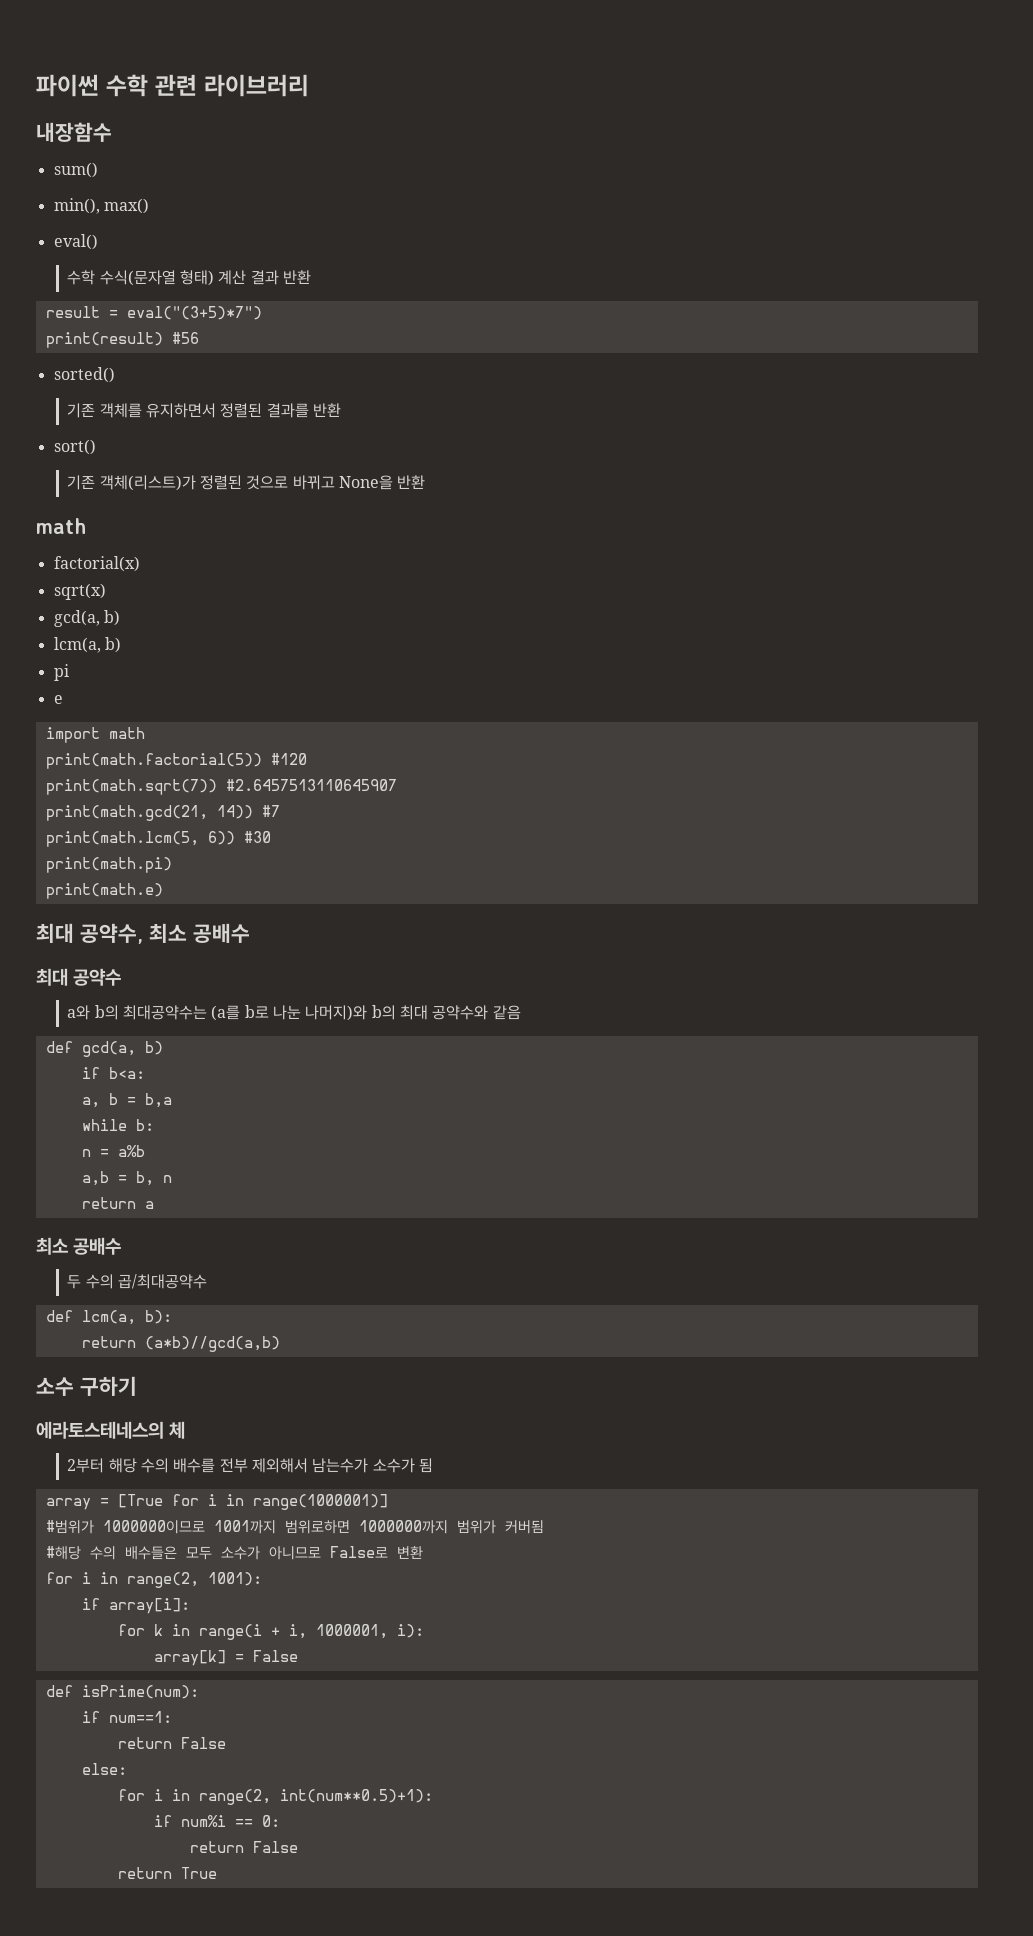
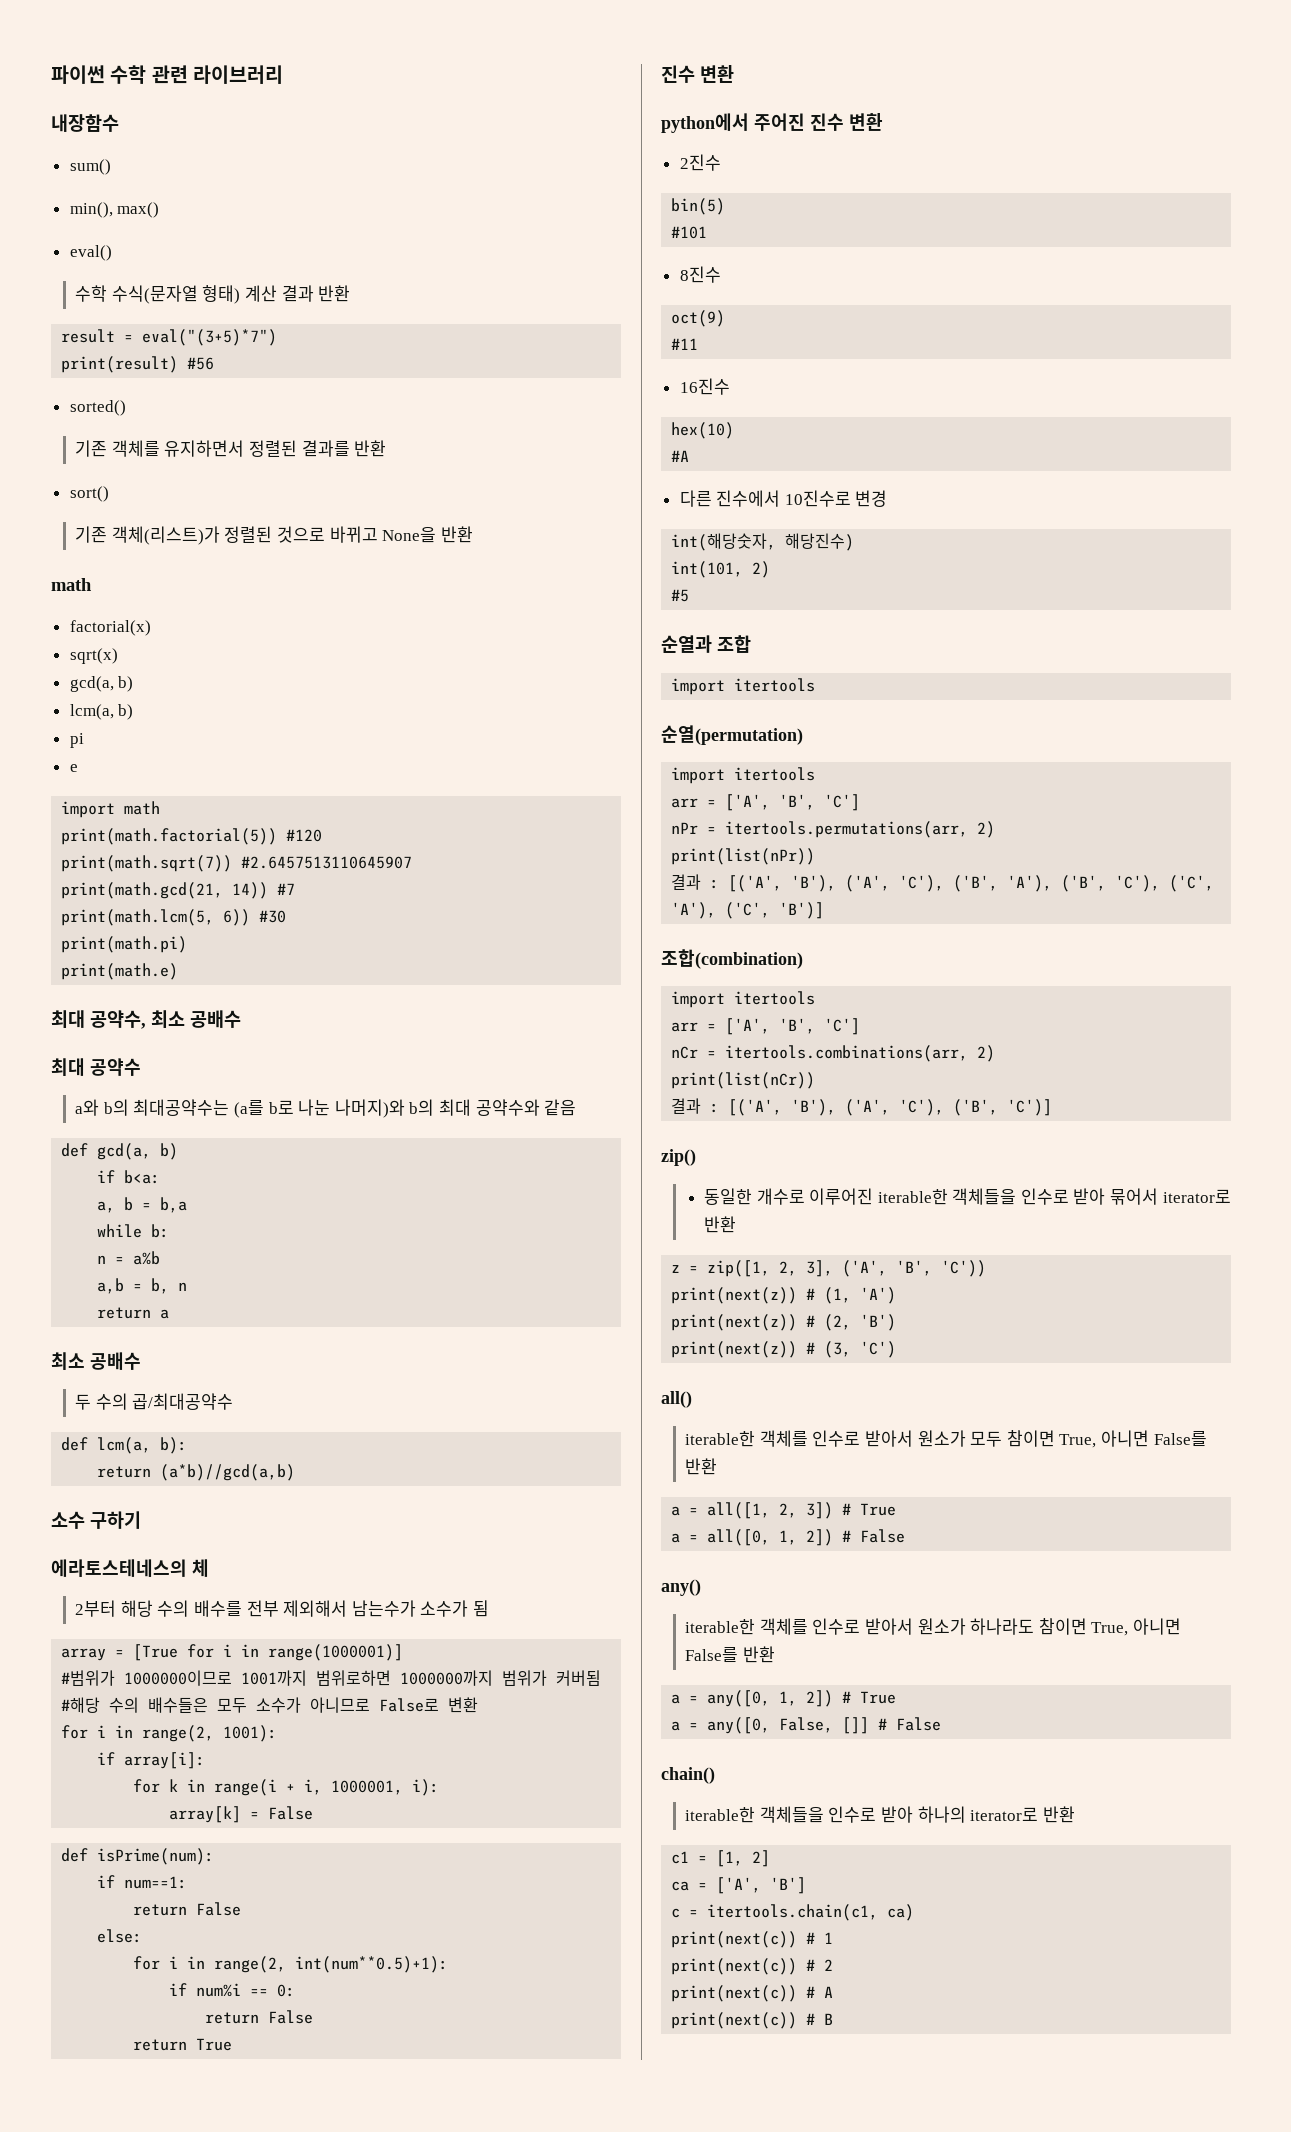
  return True
+ 진수 변환
+ python에서 주어진 진수 변환
+ 2진수
+ bin(5)
+ #101
+ 8진수
+ oct(9)
+ #11
+ 16진수
+ hex(10)
+ #A
+ 다른 진수에서 10진수로 변경
+ int(해당숫자, 해당진수)
+ int(101, 2)
+ #5
+ 순열과 조합
+ import itertools
+ 순열(permutation)
+ import itertools
+ arr = ['A', 'B', 'C']
+ nPr = itertools.permutations(arr, 2)
+ print(list(nPr))
+ 결과 : [('A', 'B'), ('A', 'C'), ('B', 'A'), ('B', 'C'), ('C', 'A'), ('C', 'B')]
+ 조합(combination)
+ import itertools
+ arr = ['A', 'B', 'C']
+ nCr = itertools.combinations(arr, 2)
+ print(list(nCr))
+ 결과 : [('A', 'B'), ('A', 'C'), ('B', 'C')]
+ zip()
+ 동일한 개수로 이루어진 iterable한 객체들을 인수로 받아 묶어서 iterator로 반환
+ z = zip([1, 2, 3], ('A', 'B', 'C'))
+ print(next(z)) # (1, 'A')
+ print(next(z)) # (2, 'B')
+ print(next(z)) # (3, 'C')
+ all()
+ iterable한 객체를 인수로 받아서 원소가 모두 참이면 True, 아니면 False를 반환
+ a = all([1, 2, 3]) # True
+ a = all([0, 1, 2]) # False
+ any()
+ iterable한 객체를 인수로 받아서 원소가 하나라도 참이면 True, 아니면 False를 반환
+ a = any([0, 1, 2]) # True
+ a = any([0, False, []] # False
+ chain()
+ iterable한 객체들을 인수로 받아 하나의 iterator로 반환
+ c1 = [1, 2]
+ ca = ['A', 'B']
+ c = itertools.chain(c1, ca)
+ print(next(c)) # 1
+ print(next(c)) # 2
+ print(next(c)) # A
+ print(next(c)) # B

